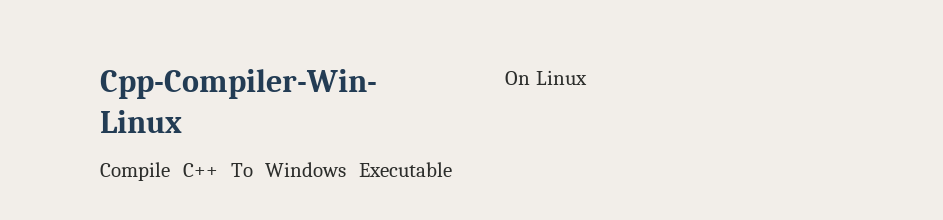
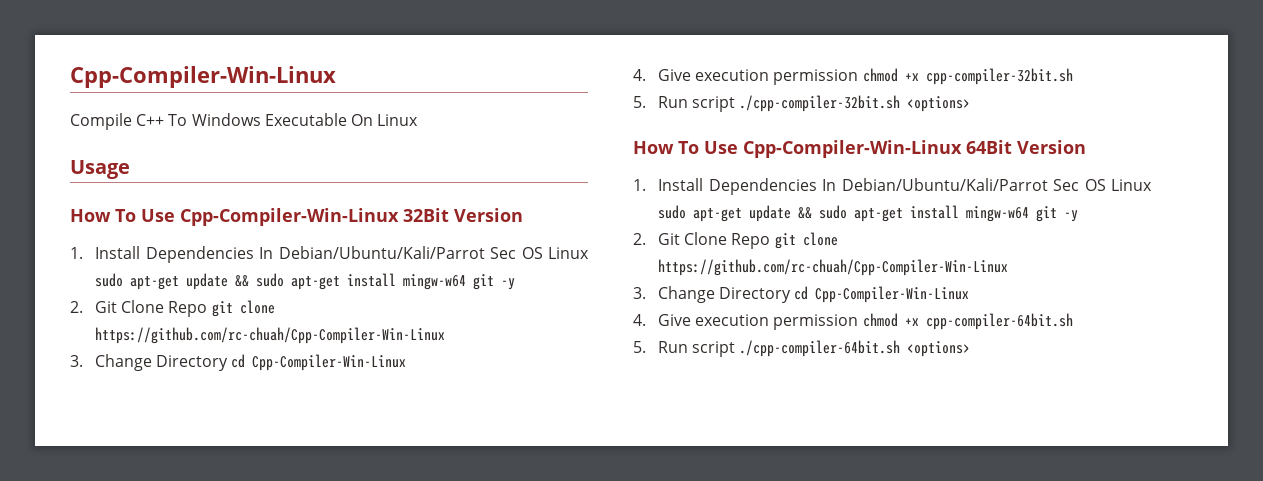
+ Usage
+ How To Use Cpp-Compiler-Win-Linux 32Bit Version
+ 1. Install Dependencies In Debian/Ubuntu/Kali/Parrot Sec OS Linux sudo apt-get update && sudo apt-get install mingw-w64 git -y
+ 2. Git Clone Repo git clone https://github.com/rc-chuah/Cpp-Compiler-Win-Linux
+ 3. Change Directory cd Cpp-Compiler-Win-Linux
+ 4. Give execution permission chmod +x cpp-compiler-32bit.sh
+ 5. Run script ./cpp-compiler-32bit.sh <options>
+ How To Use Cpp-Compiler-Win-Linux 64Bit Version
+ 1. Install Dependencies In Debian/Ubuntu/Kali/Parrot Sec OS Linux sudo apt-get update && sudo apt-get install mingw-w64 git -y
+ 2. Git Clone Repo git clone https://github.com/rc-chuah/Cpp-Compiler-Win-Linux
+ 3. Change Directory cd Cpp-Compiler-Win-Linux
+ 4. Give execution permission chmod +x cpp-compiler-64bit.sh
+ 5. Run script ./cpp-compiler-64bit.sh <options>

